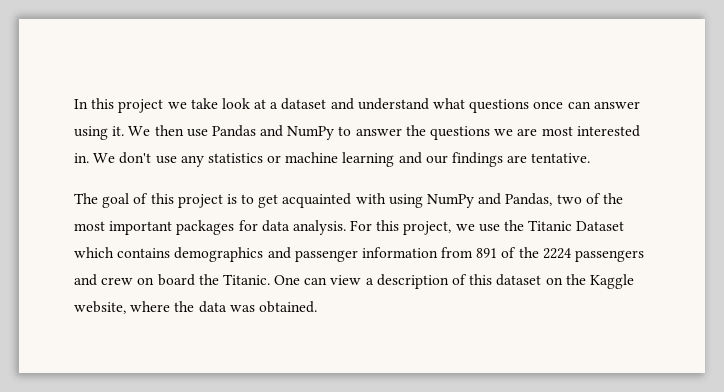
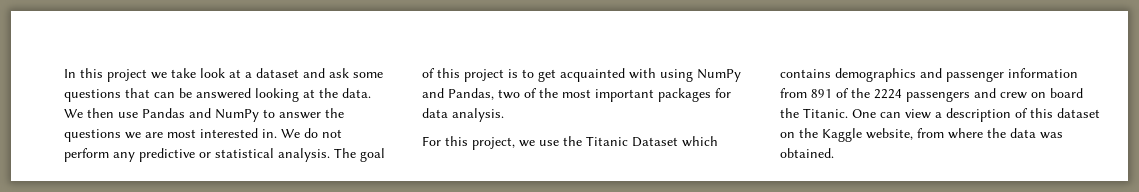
- In this project we take look at a dataset and understand what questions once can answer using it.
+ In this project we take look at a dataset and ask some questions that can be answered looking at the data.
- We don't use any statistics or machine learning and our findings are tentative.
- The goal of this project is to get acquainted with using NumPy and Pandas, two of the most important packages for data analysis. For this project, we use the Titanic Dataset which contains demographics and passenger information from 891 of the 2224 passengers and crew on board the Titanic.
+ We do not perform any predictive or statistical analysis. The goal of this project is to get acquainted with using NumPy and Pandas, two of the most important packages for data analysis.
+ For this project, we use the Titanic Dataset which contains demographics and passenger information from 891 of the 2224 passengers and crew on board the Titanic.
- One can view a description of this dataset on the Kaggle website, where the data was obtained.
+ One can view a description of this dataset on the Kaggle website, from where the data was obtained.

